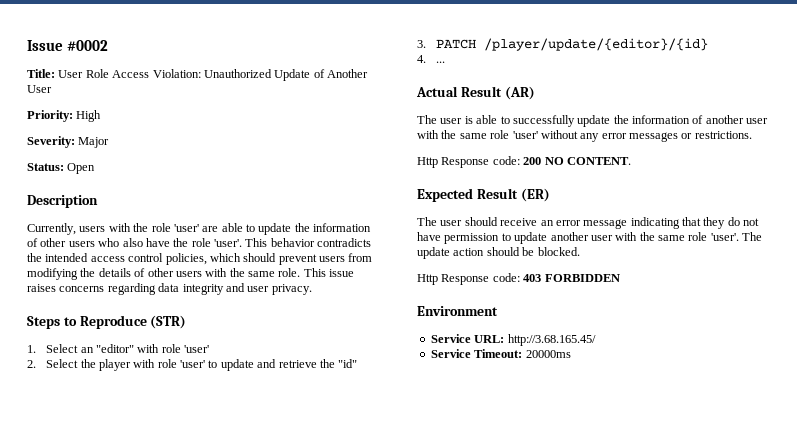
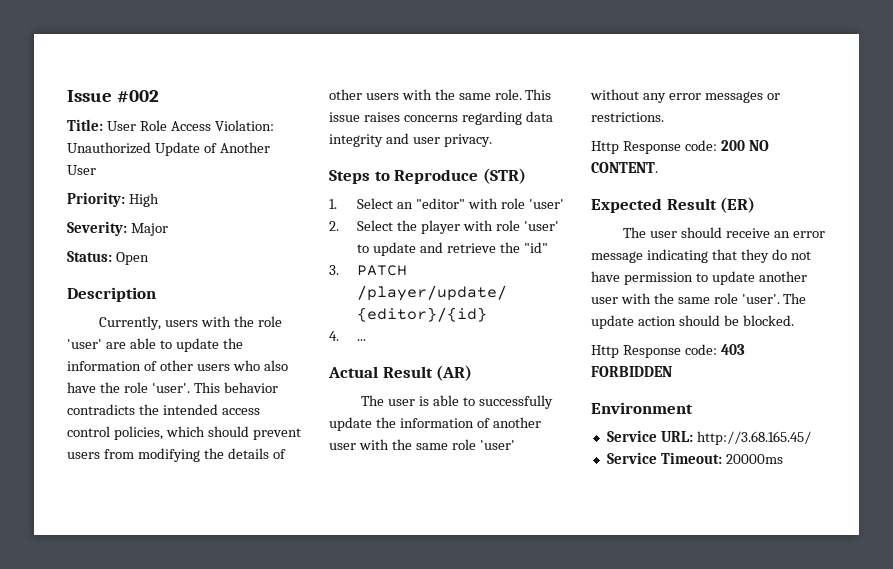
- Issue #0002
+ Issue #002

